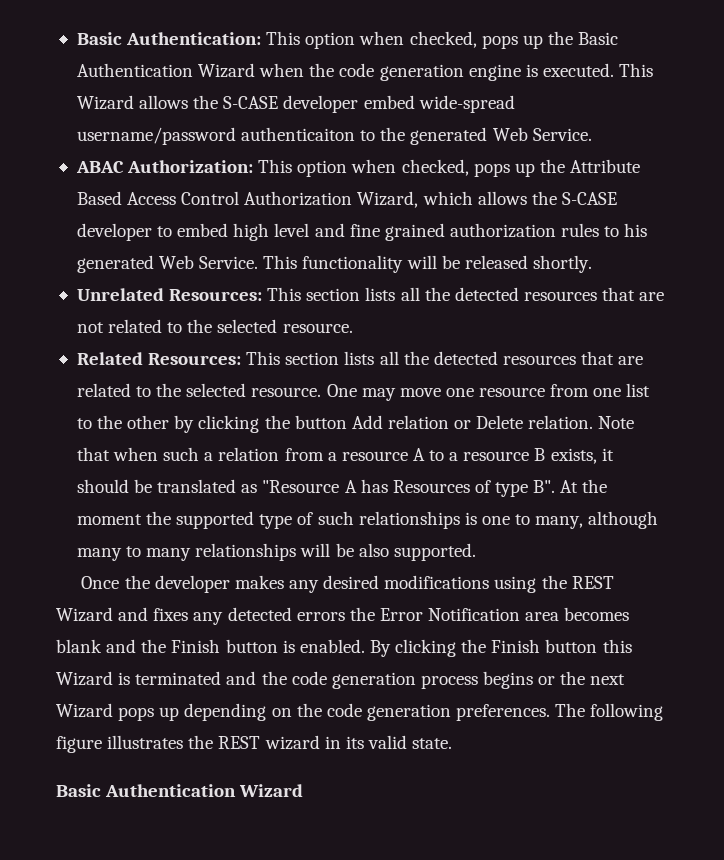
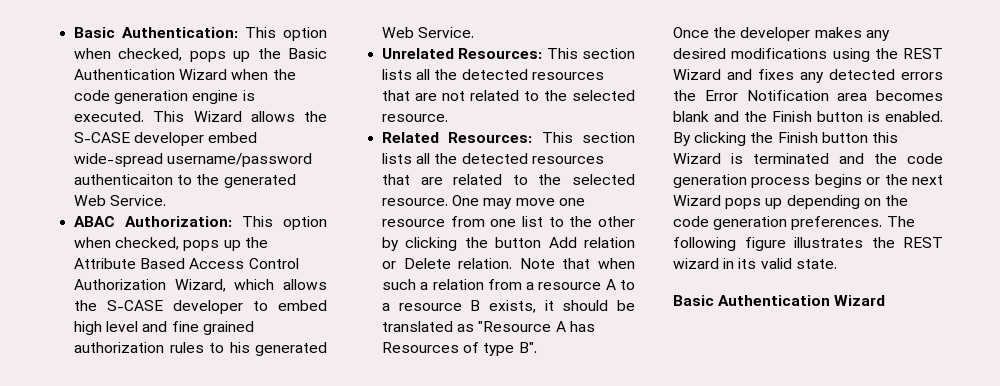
- This functionality will be released shortly.
- Note that when such a relation from a resource A to a resource B exists, it should be translated as "Resource A has Resources of type B". At the moment the supported type of such relationships is one to many, although many to many relationships will be also supported.
+ Note that when such a relation from a resource A to a resource B exists, it should be translated as "Resource A has Resources of type B".

